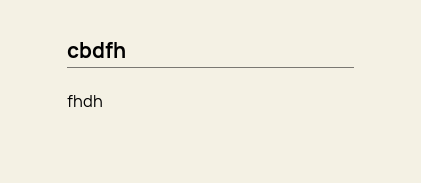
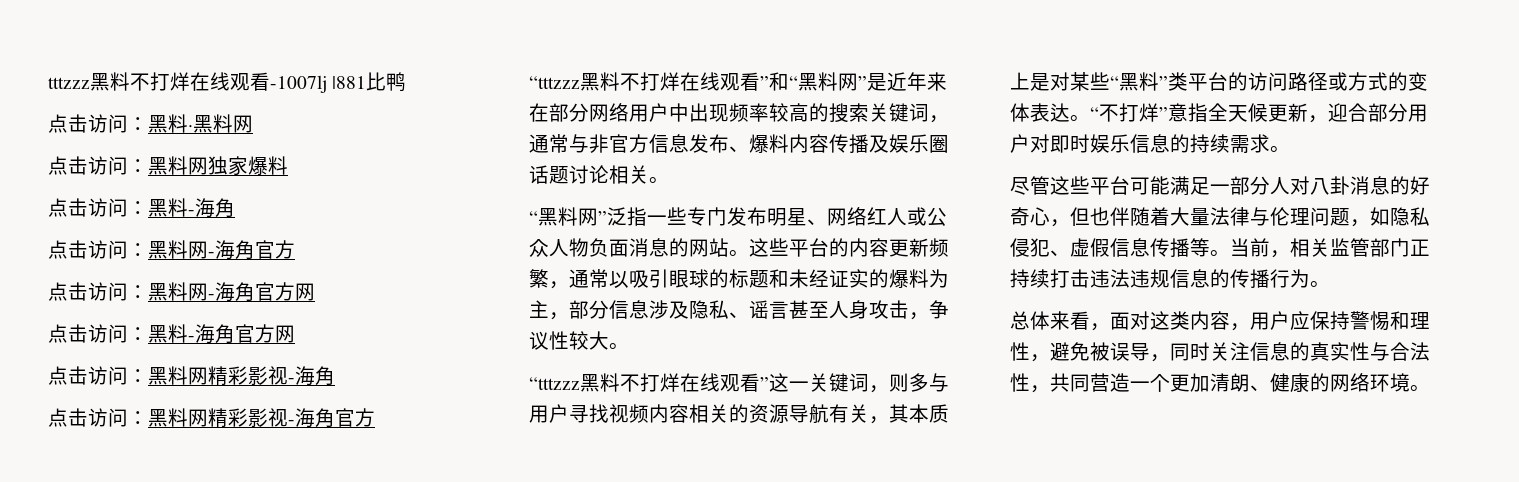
- cbdfh
- fhdh
+ tttzzz黑料不打烊在线观看-1007lj |881比鸭
+ 点击访问：黑料·黑料网
+ 点击访问：黑料网独家爆料
+ 点击访问：黑料-海角
+ 点击访问：黑料网-海角官方
+ 点击访问：黑料网-海角官方网
+ 点击访问：黑料-海角官方网
+ 点击访问：黑料网精彩影视-海角
+ 点击访问：黑料网精彩影视-海角官方
+ “tttzzz黑料不打烊在线观看”和“黑料网”是近年来在部分网络用户中出现频率较高的搜索关键词，通常与非官方信息发布、爆料内容传播及娱乐圈话题讨论相关。
+ “黑料网”泛指一些专门发布明星、网络红人或公众人物负面消息的网站。这些平台的内容更新频繁，通常以吸引眼球的标题和未经证实的爆料为主，部分信息涉及隐私、谣言甚至人身攻击，争议性较大。
+ “tttzzz黑料不打烊在线观看”这一关键词，则多与用户寻找视频内容相关的资源导航有关，其本质上是对某些“黑料”类平台的访问路径或方式的变体表达。“不打烊”意指全天候更新，迎合部分用户对即时娱乐信息的持续需求。
+ 尽管这些平台可能满足一部分人对八卦消息的好奇心，但也伴随着大量法律与伦理问题，如隐私侵犯、虚假信息传播等。当前，相关监管部门正持续打击违法违规信息的传播行为。
+ 总体来看，面对这类内容，用户应保持警惕和理性，避免被误导，同时关注信息的真实性与合法性，共同营造一个更加清朗、健康的网络环境。

